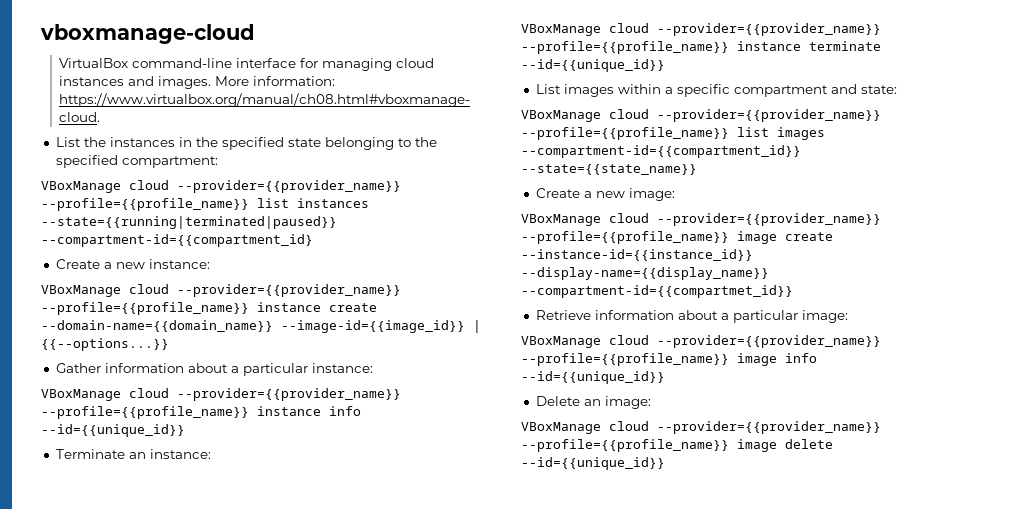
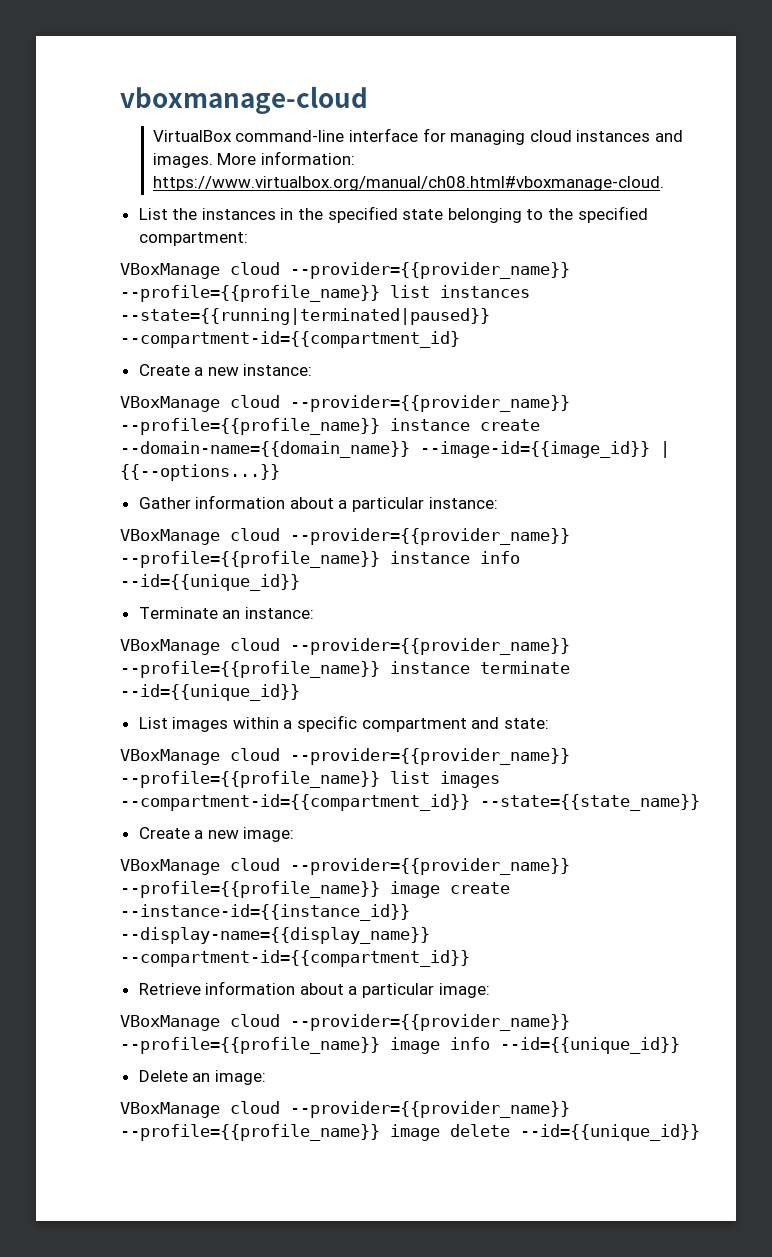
- VBoxManage cloud --provider={{provider_name}} --profile={{profile_name}} image create --instance-id={{instance_id}} --display-name={{display_name}} --compartment-id={{compartmet_id}}
+ VBoxManage cloud --provider={{provider_name}} --profile={{profile_name}} image create --instance-id={{instance_id}} --display-name={{display_name}} --compartment-id={{compartment_id}}

